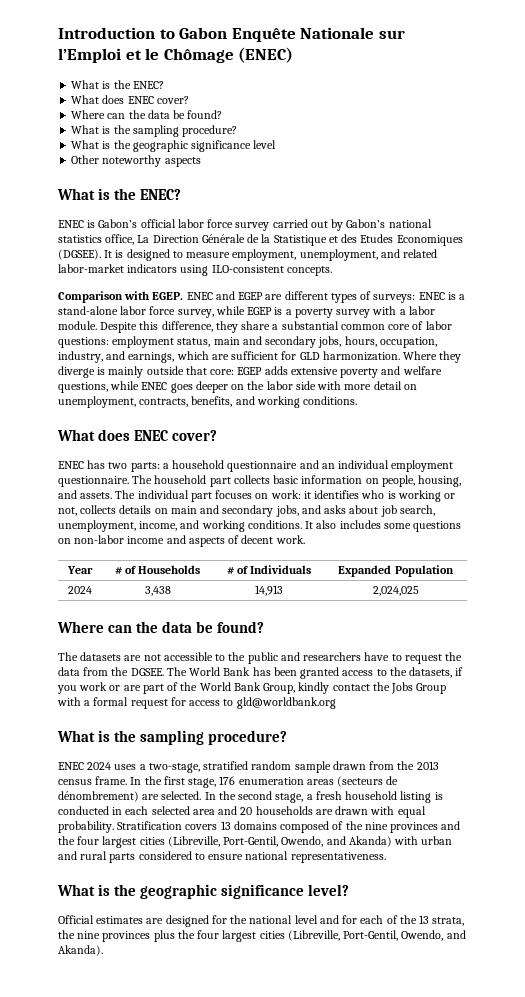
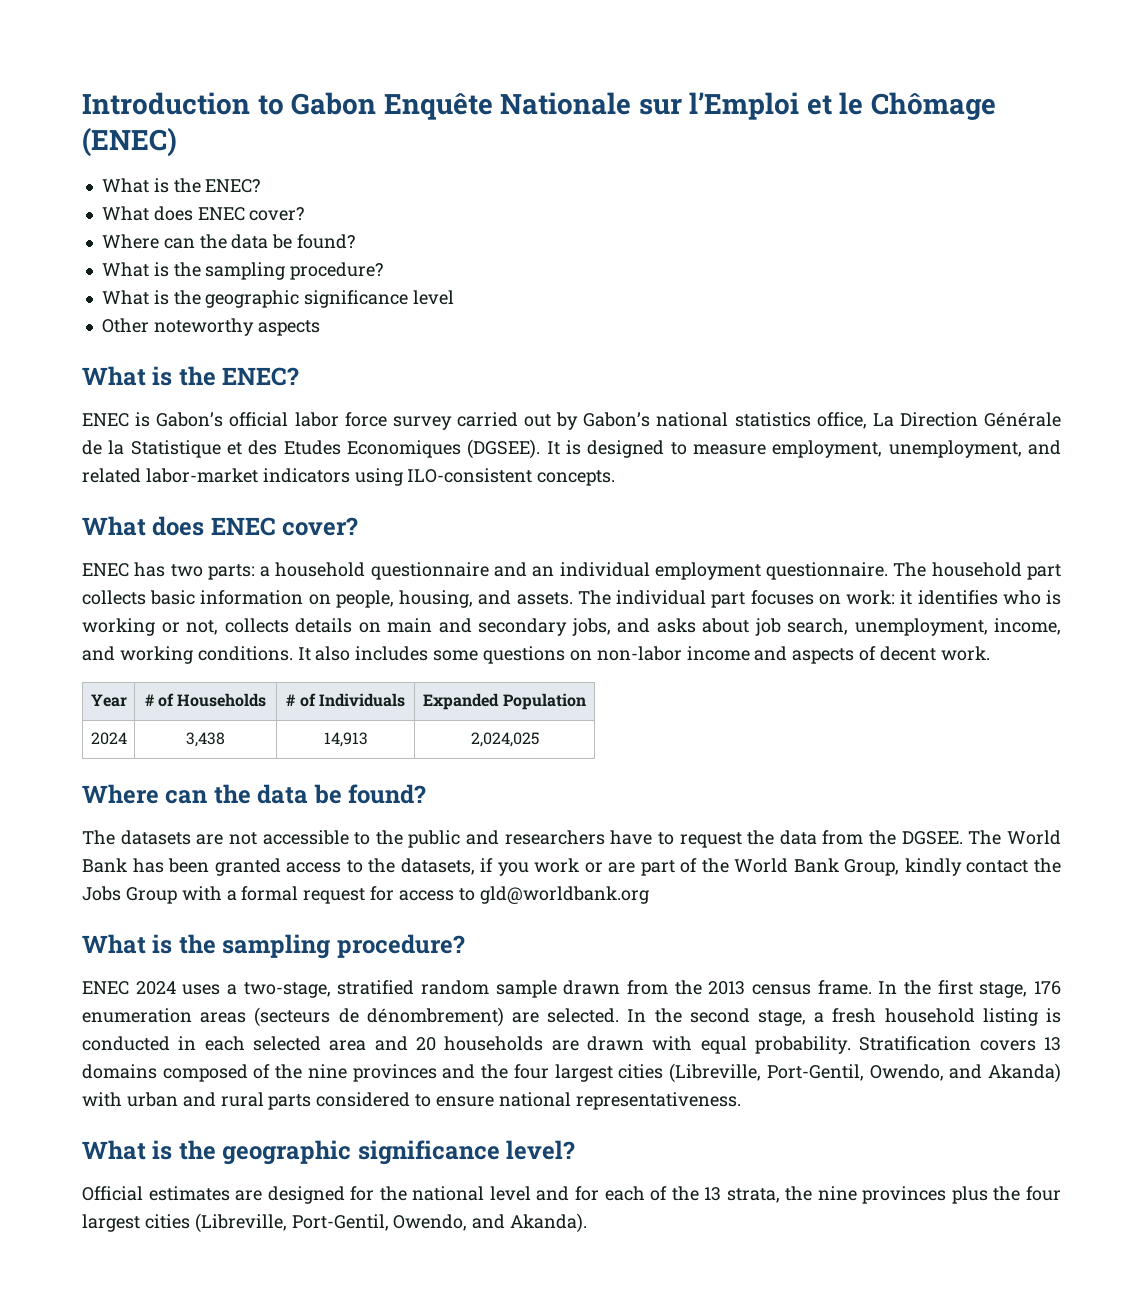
- Comparison with EGEP. ENEC and EGEP are different types of surveys: ENEC is a stand-alone labor force survey, while EGEP is a poverty survey with a labor module. Despite this difference, they share a substantial common core of labor questions: employment status, main and secondary jobs, hours, occupation, industry, and earnings, which are sufficient for GLD harmonization. Where they diverge is mainly outside that core: EGEP adds extensive poverty and welfare questions, while ENEC goes deeper on the labor side with more detail on unemployment, contracts, benefits, and working conditions.

